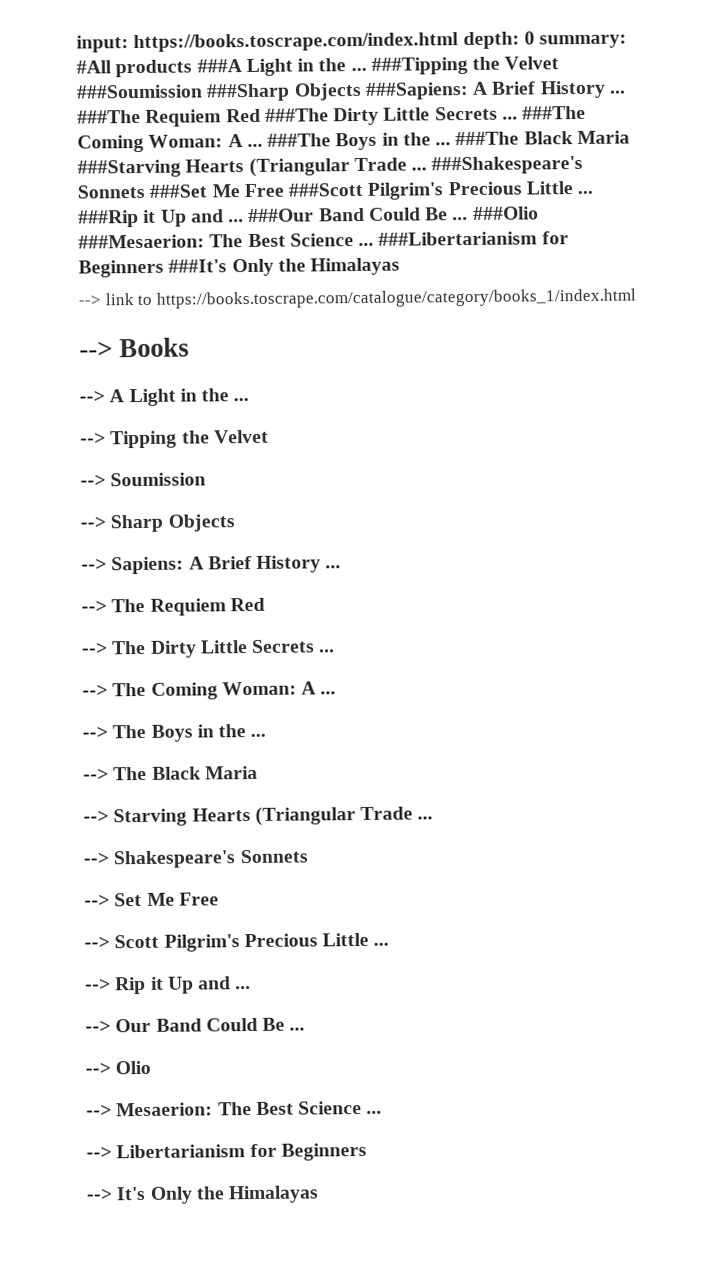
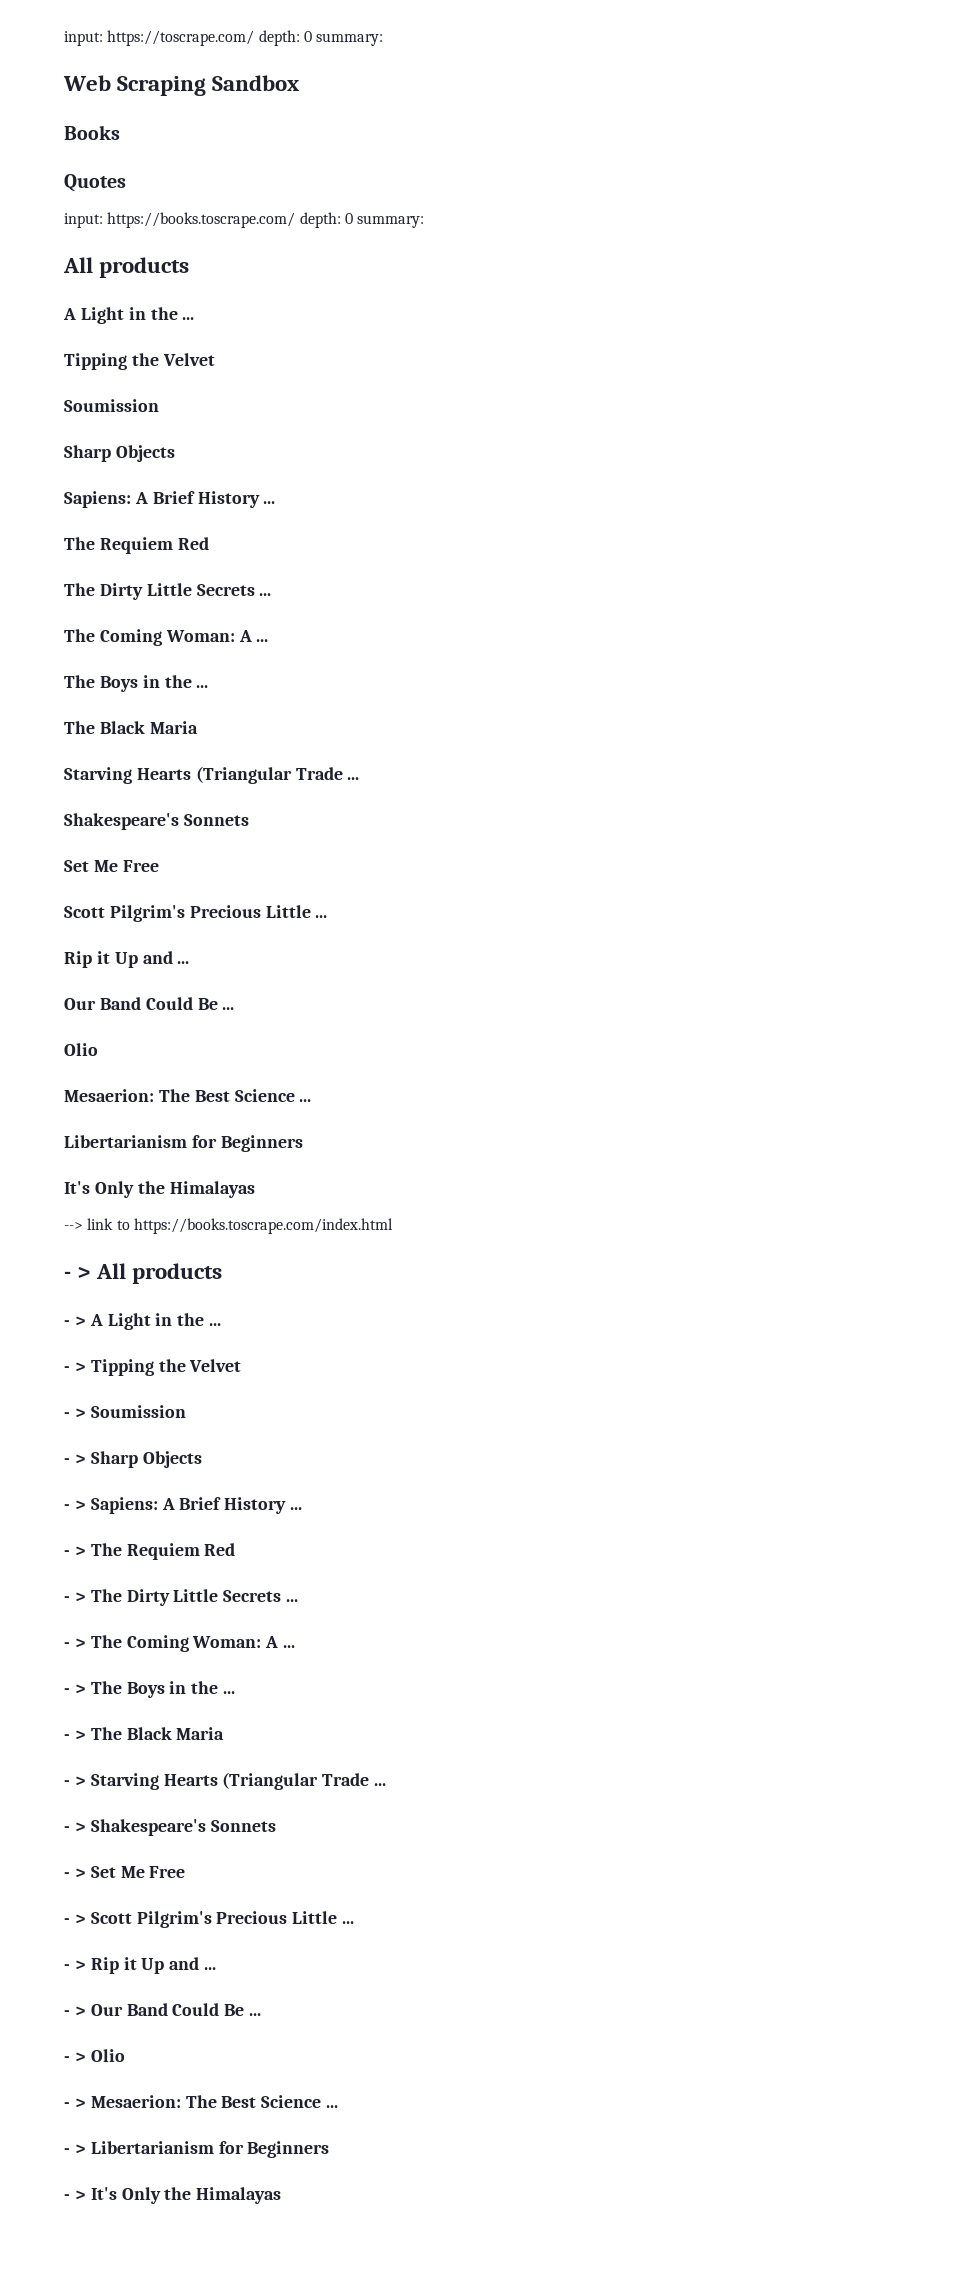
- input: https://books.toscrape.com/index.html depth: 0 summary: #All products ###A Light in the ... ###Tipping the Velvet ###Soumission ###Sharp Objects ###Sapiens: A Brief History ... ###The Requiem Red ###The Dirty Little Secrets ... ###The Coming Woman: A ... ###The Boys in the ... ###The Black Maria ###Starving Hearts (Triangular Trade ... ###Shakespeare's Sonnets ###Set Me Free ###Scott Pilgrim's Precious Little ... ###Rip it Up and ... ###Our Band Could Be ... ###Olio ###Mesaerion: The Best Science ... ###Libertarianism for Beginners ###It's Only the Himalayas
+ input: https://toscrape.com/ depth: 0 summary:
+ Web Scraping Sandbox
+ Books
+ Quotes
+ input: https://books.toscrape.com/ depth: 0 summary:
+ All products
+ A Light in the ...
+ Tipping the Velvet
+ Soumission
+ Sharp Objects
+ Sapiens: A Brief History ...
+ The Requiem Red
+ The Dirty Little Secrets ...
+ The Coming Woman: A ...
+ The Boys in the ...
+ The Black Maria
+ Starving Hearts (Triangular Trade ...
+ Shakespeare's Sonnets
+ Set Me Free
+ Scott Pilgrim's Precious Little ...
+ Rip it Up and ...
+ Our Band Could Be ...
+ Olio
+ Mesaerion: The Best Science ...
+ Libertarianism for Beginners
+ It's Only the Himalayas
- --> link to https://books.toscrape.com/catalogue/category/books_1/index.html
- --> Books
- --> A Light in the ...
- --> Tipping the Velvet
- --> Soumission
- --> Sharp Objects
- --> Sapiens: A Brief History ...
- --> The Requiem Red
- --> The Dirty Little Secrets ...
- --> The Coming Woman: A ...
- --> The Boys in the ...
- --> The Black Maria
- --> Starving Hearts (Triangular Trade ...
- --> Shakespeare's Sonnets
- --> Set Me Free
- --> Scott Pilgrim's Precious Little ...
- --> Rip it Up and ...
- --> Our Band Could Be ...
- --> Olio
- --> Mesaerion: The Best Science ...
- --> Libertarianism for Beginners
- --> It's Only the Himalayas
+ --> link to https://books.toscrape.com/index.html
+ - > All products
+ - > A Light in the ...
+ - > Tipping the Velvet
+ - > Soumission
+ - > Sharp Objects
+ - > Sapiens: A Brief History ...
+ - > The Requiem Red
+ - > The Dirty Little Secrets ...
+ - > The Coming Woman: A ...
+ - > The Boys in the ...
+ - > The Black Maria
+ - > Starving Hearts (Triangular Trade ...
+ - > Shakespeare's Sonnets
+ - > Set Me Free
+ - > Scott Pilgrim's Precious Little ...
+ - > Rip it Up and ...
+ - > Our Band Could Be ...
+ - > Olio
+ - > Mesaerion: The Best Science ...
+ - > Libertarianism for Beginners
+ - > It's Only the Himalayas

